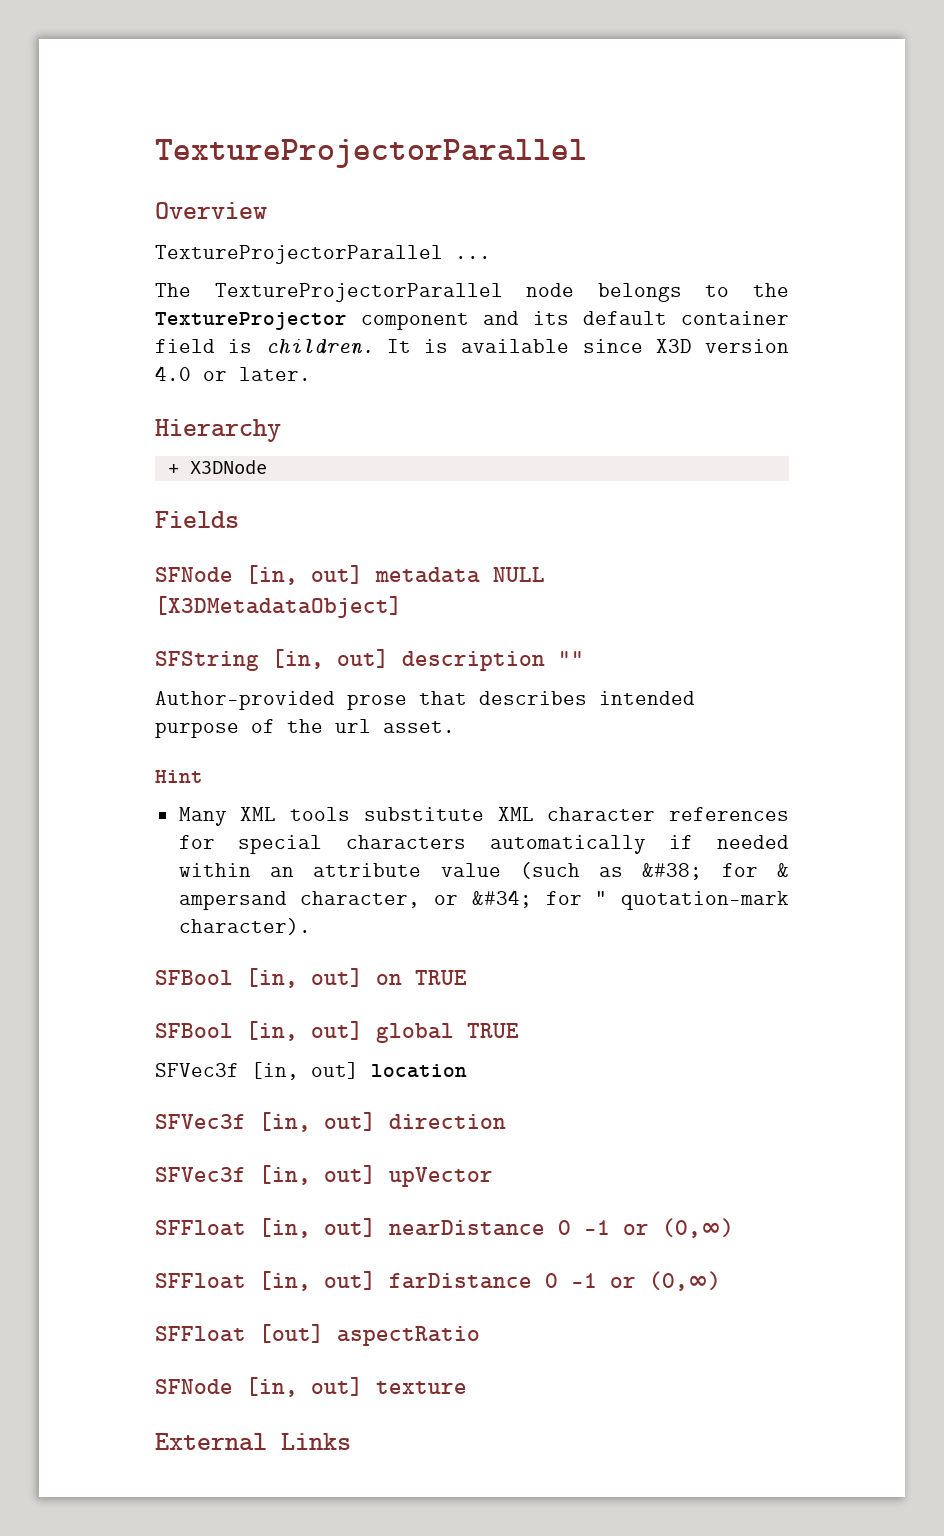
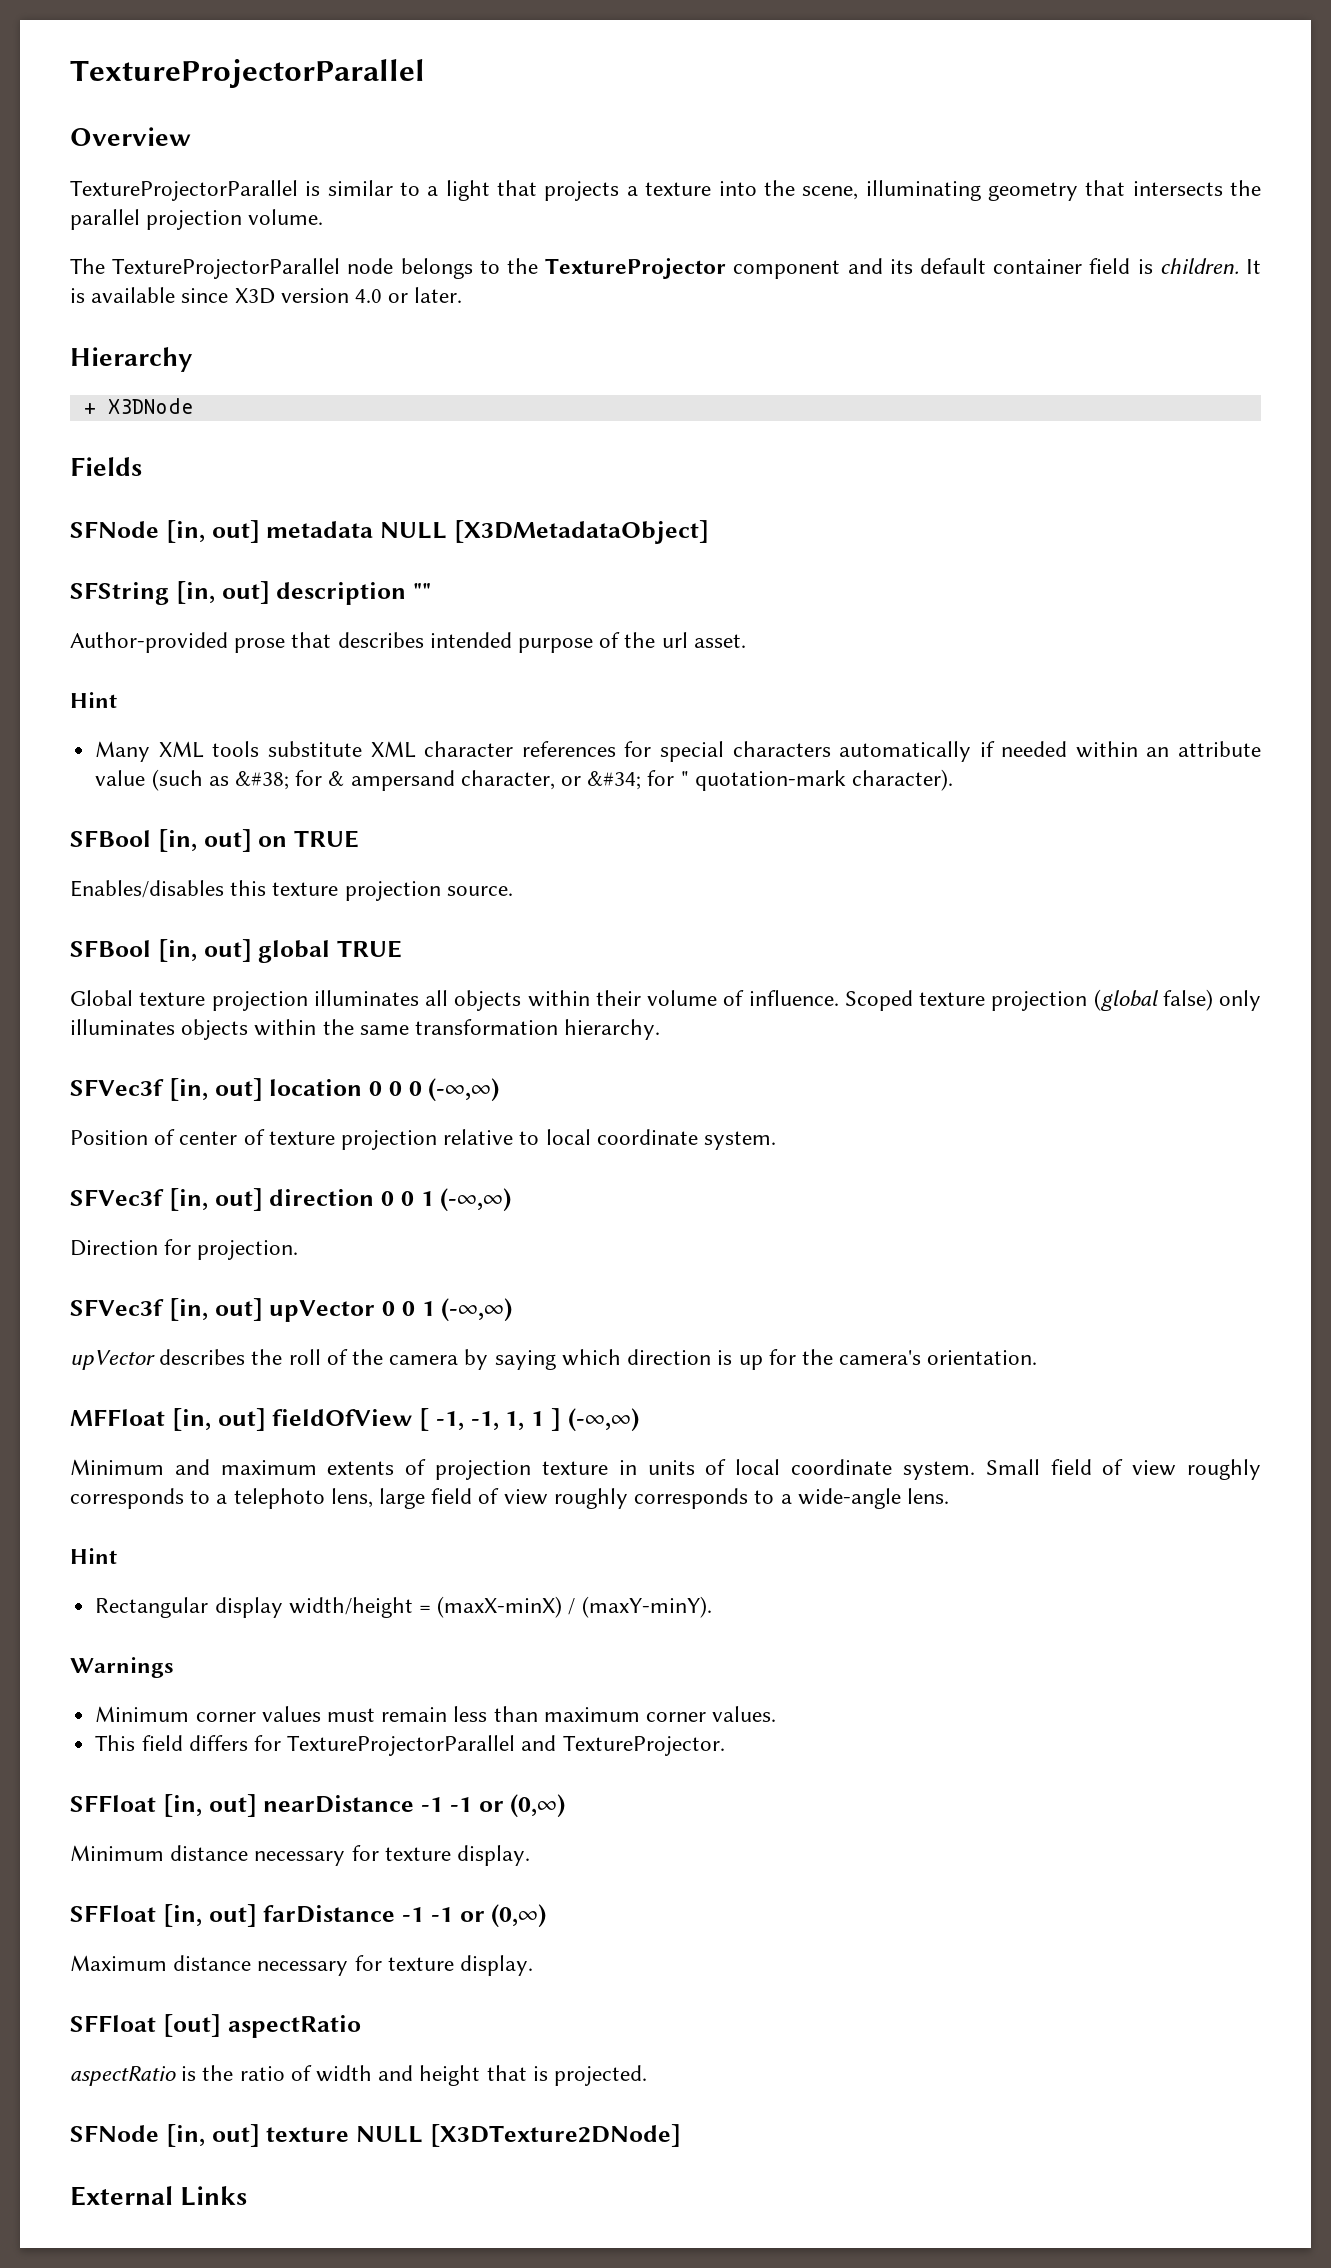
- TextureProjectorParallel ...
+ TextureProjectorParallel is similar to a light that projects a texture into the scene, illuminating geometry that intersects the parallel projection volume.
+ Enables/disables this texture projection source.
- SFVec3f [in, out] location
- SFVec3f [in, out] direction
- SFVec3f [in, out] upVector
+ Global texture projection illuminates all objects within their volume of influence. Scoped texture projection (global false) only illuminates objects within the same transformation hierarchy.
+ SFVec3f [in, out] location 0 0 0 (-∞,∞)
+ Position of center of texture projection relative to local coordinate system.
+ SFVec3f [in, out] direction 0 0 1 (-∞,∞)
+ Direction for projection.
+ SFVec3f [in, out] upVector 0 0 1 (-∞,∞)
+ upVector describes the roll of the camera by saying which direction is up for the camera's orientation.
+ MFFloat [in, out] fieldOfView [ -1, -1, 1, 1 ] (-∞,∞)
+ Minimum and maximum extents of projection texture in units of local coordinate system. Small field of view roughly corresponds to a telephoto lens, large field of view roughly corresponds to a wide-angle lens.
+ Hint
+ Rectangular display width/height = (maxX-minX) / (maxY-minY).
+ Warnings
+ Minimum corner values must remain less than maximum corner values.
+ This field differs for TextureProjectorParallel and TextureProjector.
- SFFloat [in, out] nearDistance 0 -1 or (0,∞)
+ SFFloat [in, out] nearDistance -1 -1 or (0,∞)
+ Minimum distance necessary for texture display.
- SFFloat [in, out] farDistance 0 -1 or (0,∞)
+ SFFloat [in, out] farDistance -1 -1 or (0,∞)
+ Maximum distance necessary for texture display.
  SFFloat [out] aspectRatio
+ aspectRatio is the ratio of width and height that is projected.
- SFNode [in, out] texture
+ SFNode [in, out] texture NULL [X3DTexture2DNode]

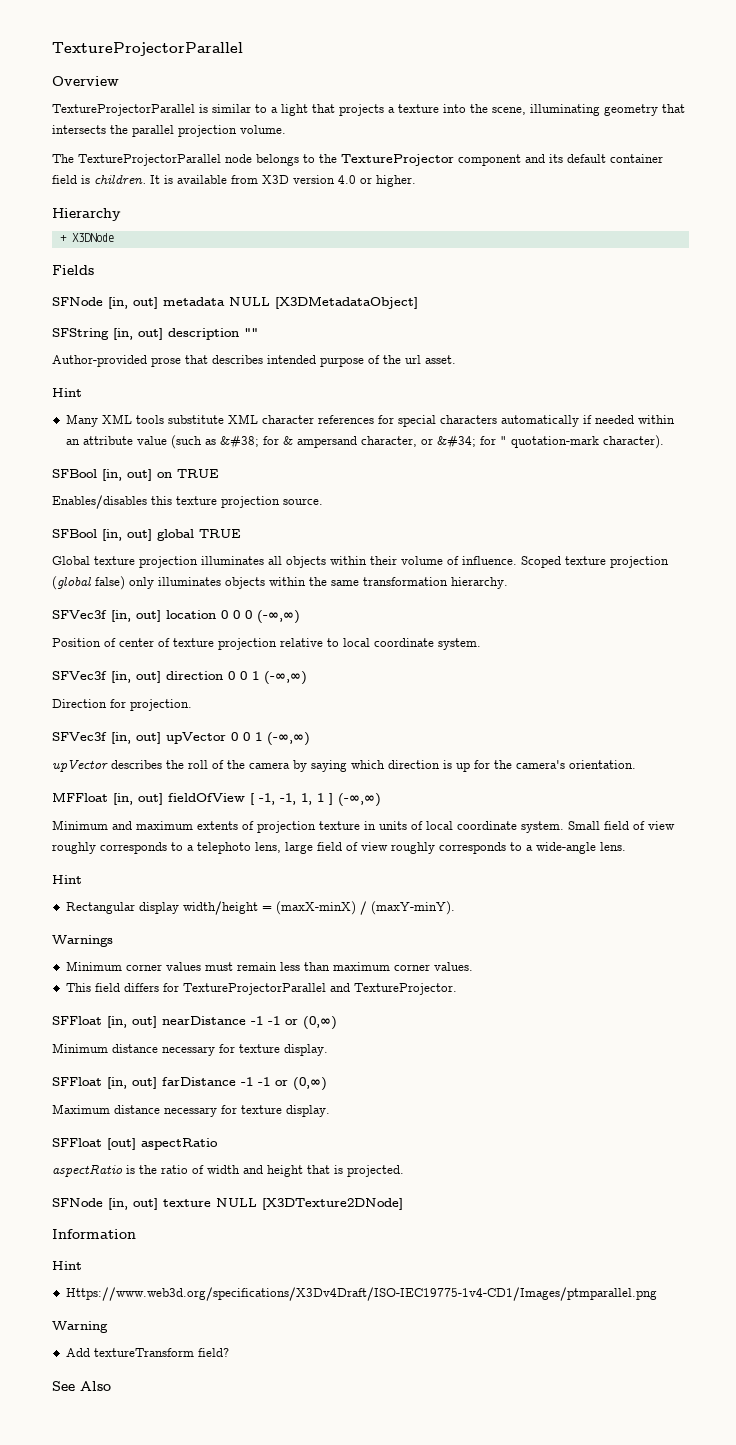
- It is available since X3D version 4.0 or later.
+ It is available from X3D version 4.0 or higher.
- External Links
+ Information
+ Hint
+ Https://www.web3d.org/specifications/X3Dv4Draft/ISO-IEC19775-1v4-CD1/Images/ptmparallel.png
+ Warning
+ Add textureTransform field?
+ See Also

